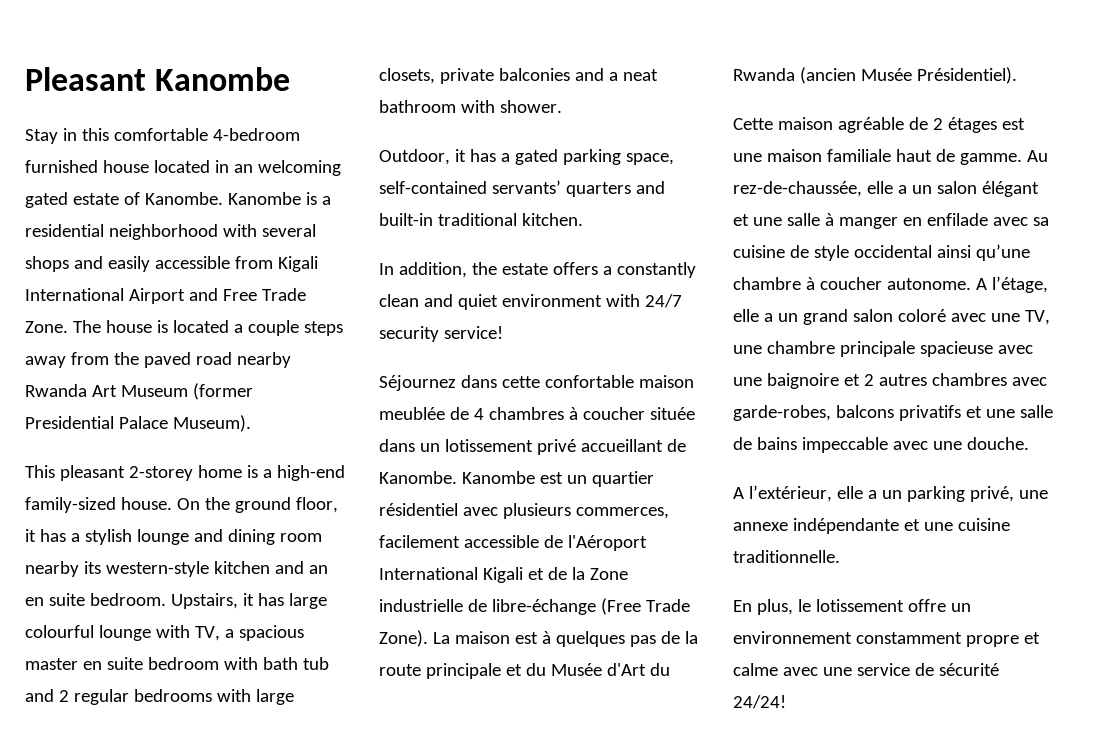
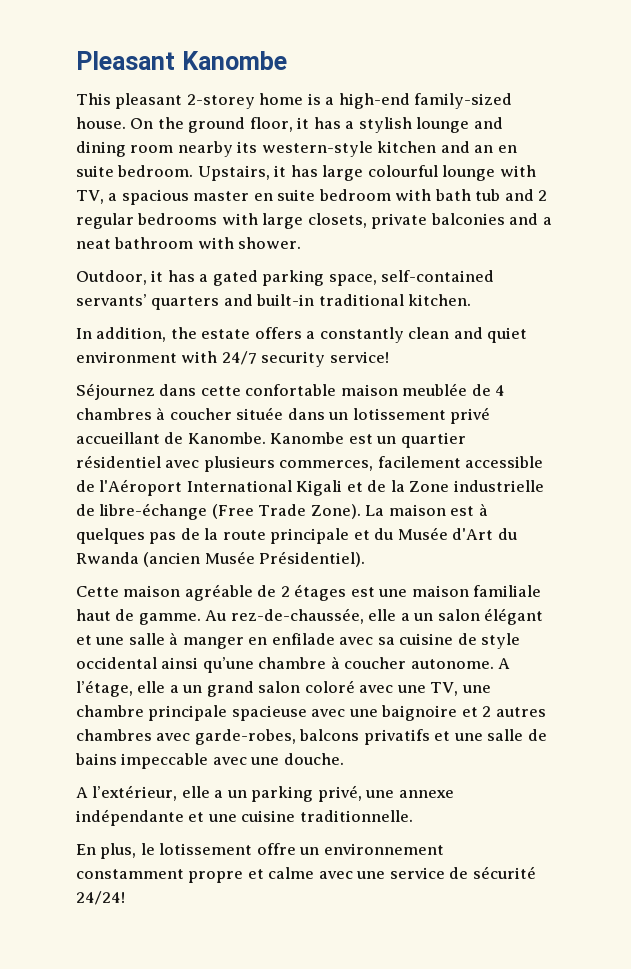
- Stay in this comfortable 4-bedroom furnished house located in an welcoming gated estate of Kanombe. Kanombe is a residential neighborhood with several shops and easily accessible from Kigali International Airport and Free Trade Zone. The house is located a couple steps away from the paved road nearby Rwanda Art Museum (former Presidential Palace Museum).

